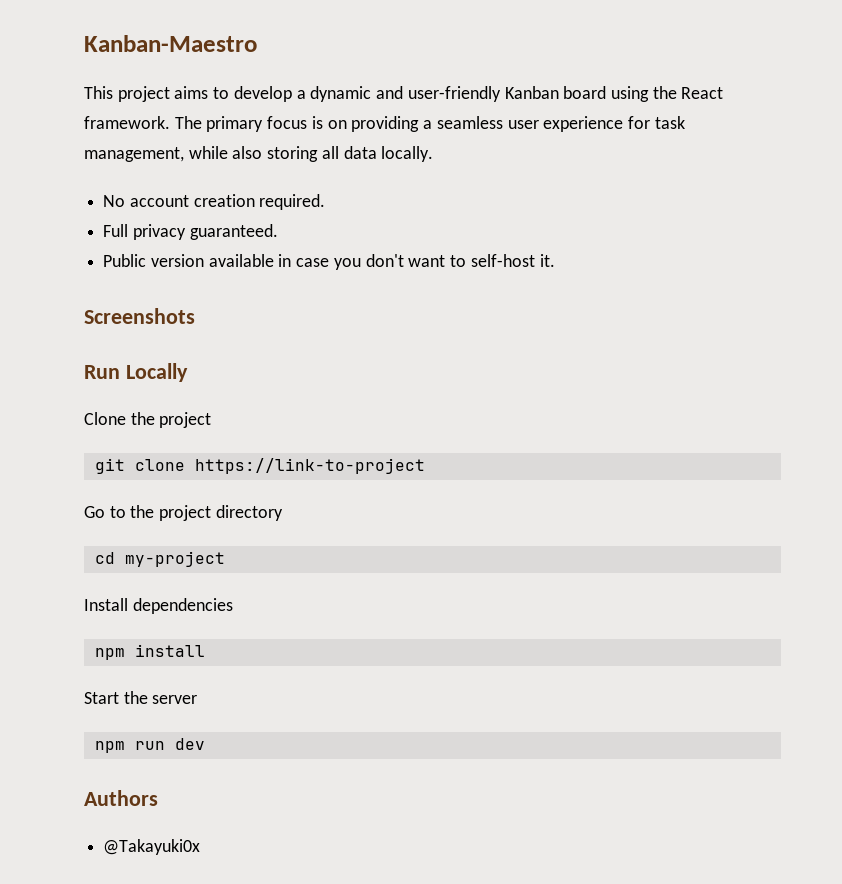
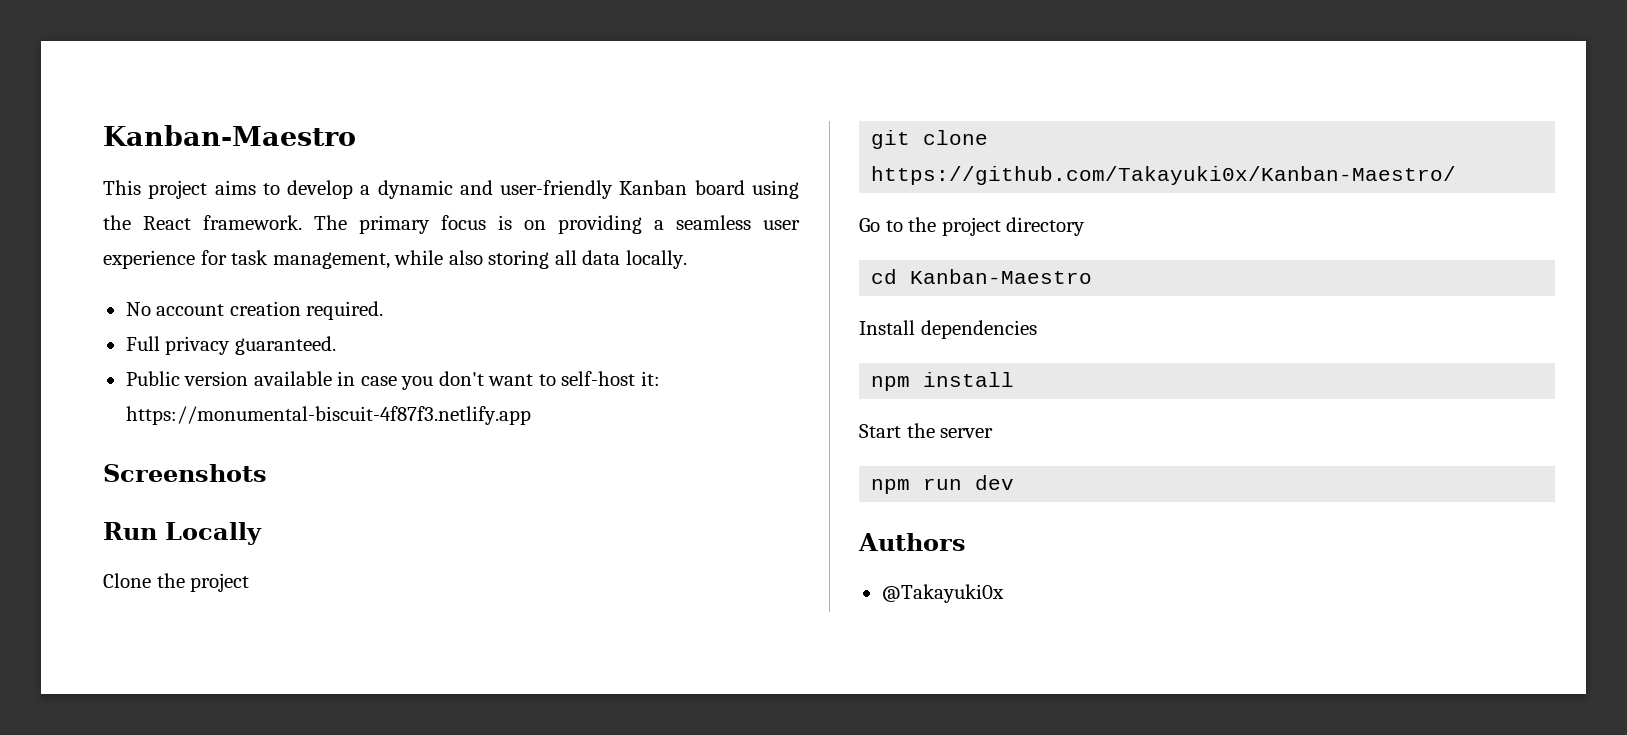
- Public version available in case you don't want to self-host it.
+ Public version available in case you don't want to self-host it: https://monumental-biscuit-4f87f3.netlify.app
- git clone https://link-to-project
+ git clone https://github.com/Takayuki0x/Kanban-Maestro/
- cd my-project
+ cd Kanban-Maestro

